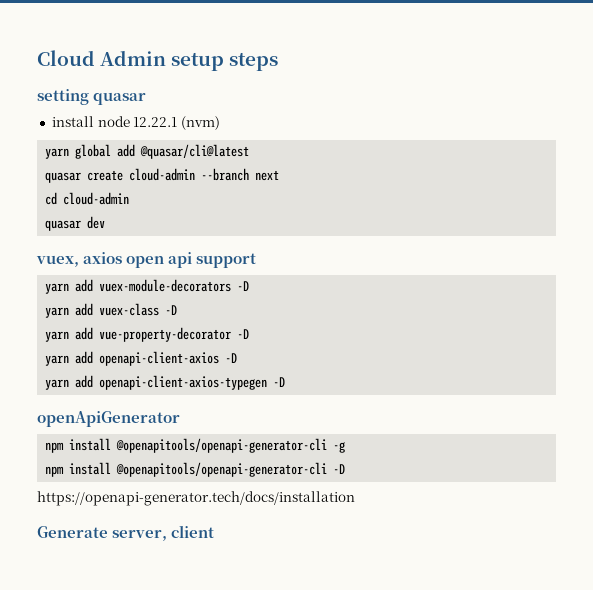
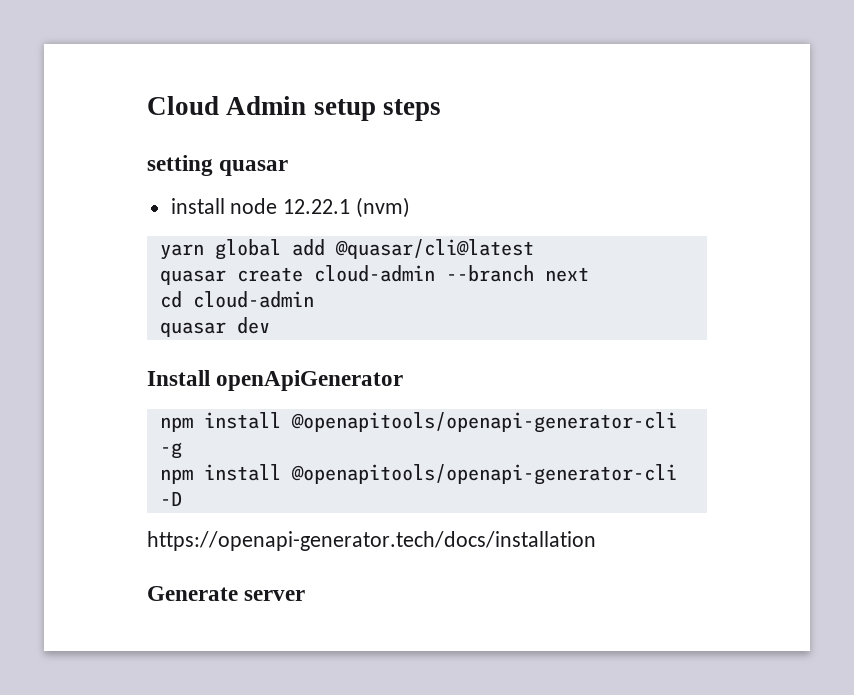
- vuex, axios open api support
- yarn add vuex-module-decorators -D
- yarn add vuex-class -D
- yarn add vue-property-decorator -D
- yarn add openapi-client-axios -D
- yarn add openapi-client-axios-typegen -D
- openApiGenerator
+ Install openApiGenerator
- Generate server, client
+ Generate server

